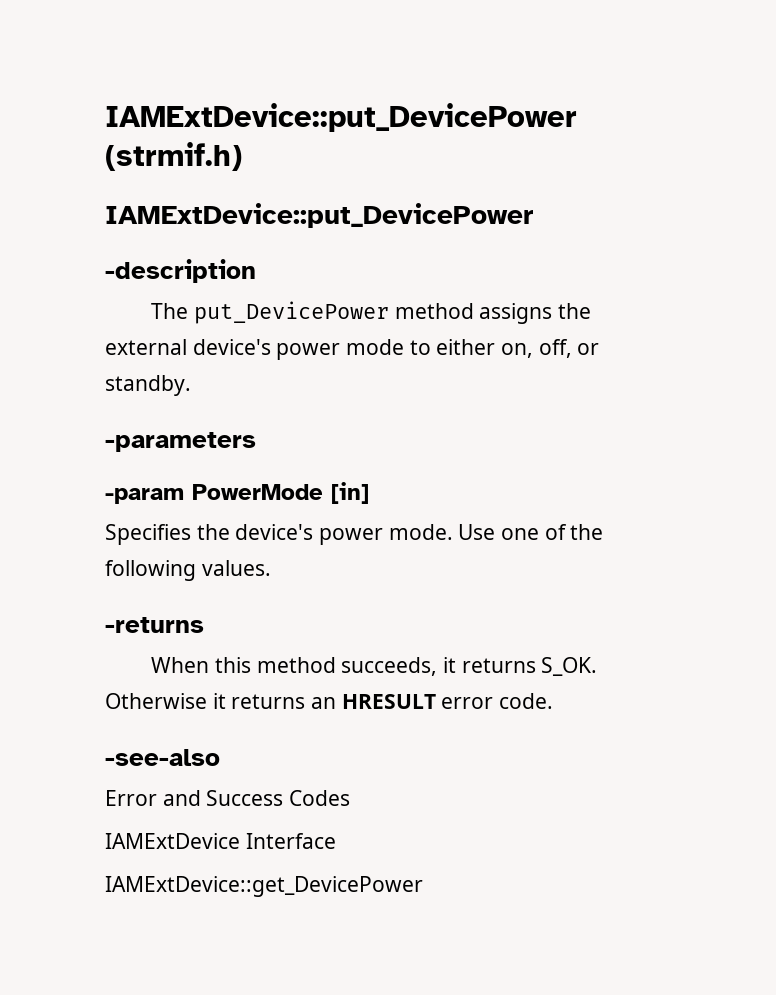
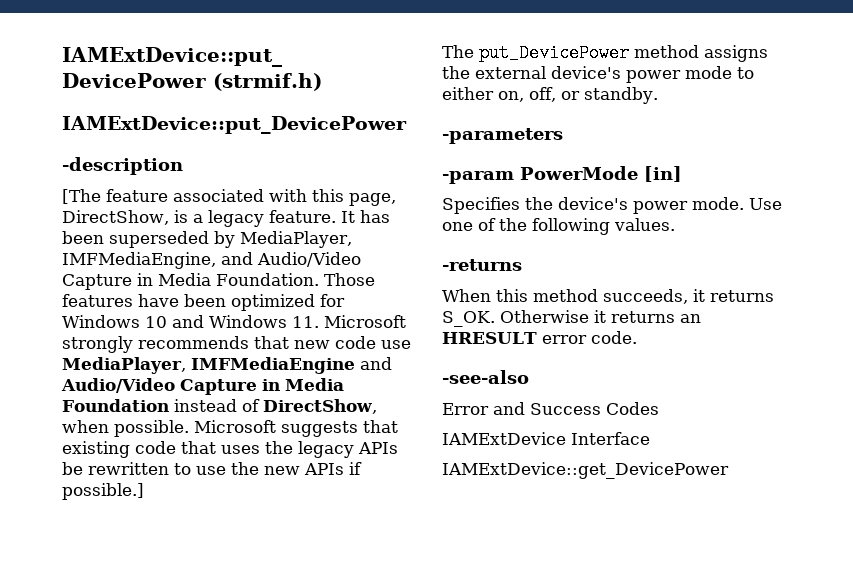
+ [The feature associated with this page, DirectShow, is a legacy feature. It has been superseded by MediaPlayer, IMFMediaEngine, and Audio/Video Capture in Media Foundation. Those features have been optimized for Windows 10 and Windows 11. Microsoft strongly recommends that new code use MediaPlayer, IMFMediaEngine and Audio/Video Capture in Media Foundation instead of DirectShow, when possible. Microsoft suggests that existing code that uses the legacy APIs be rewritten to use the new APIs if possible.]

